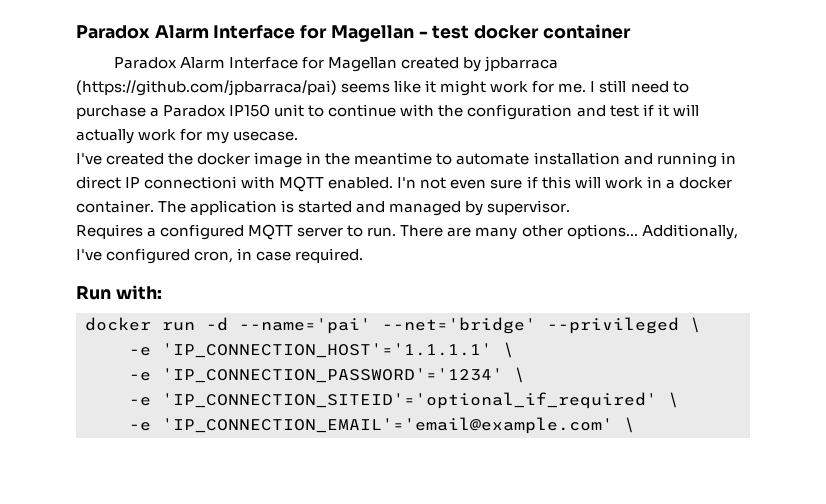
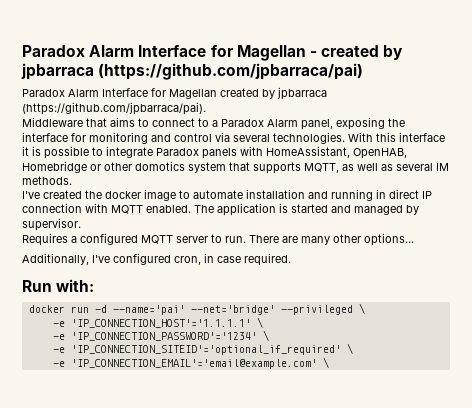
- Paradox Alarm Interface for Magellan - test docker container
+ Paradox Alarm Interface for Magellan - created by jpbarraca (https://github.com/jpbarraca/pai)
- Paradox Alarm Interface for Magellan created by jpbarraca (https://github.com/jpbarraca/pai) seems like it might work for me. I still need to purchase a Paradox IP150 unit to continue with the configuration and test if it will actually work for my usecase.
+ Paradox Alarm Interface for Magellan created by jpbarraca (https://github.com/jpbarraca/pai).
+ Middleware that aims to connect to a Paradox Alarm panel, exposing the interface for monitoring and control via several technologies. With this interface it is possible to integrate Paradox panels with HomeAssistant, OpenHAB, Homebridge or other domotics system that supports MQTT, as well as several IM methods.
- I've created the docker image in the meantime to automate installation and running in direct IP connectioni with MQTT enabled.
+ I've created the docker image to automate installation and running in direct IP connection with MQTT enabled.
- I'n not even sure if this will work in a docker container.
- There are many other options... Additionally, I've configured cron, in case required.
+ There are many other options...
+ Additionally, I've configured cron, in case required.

